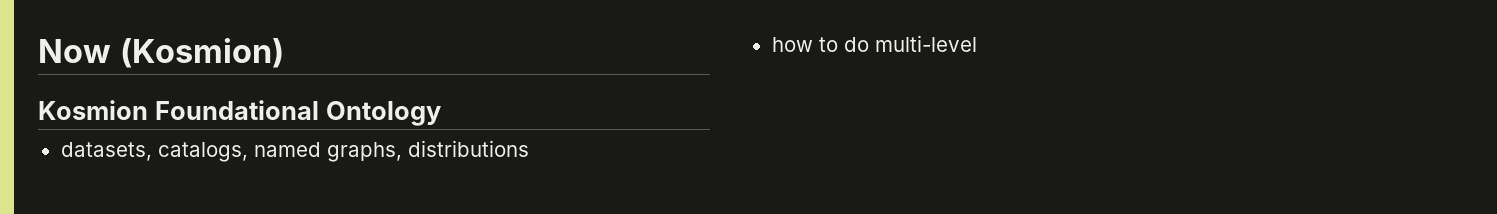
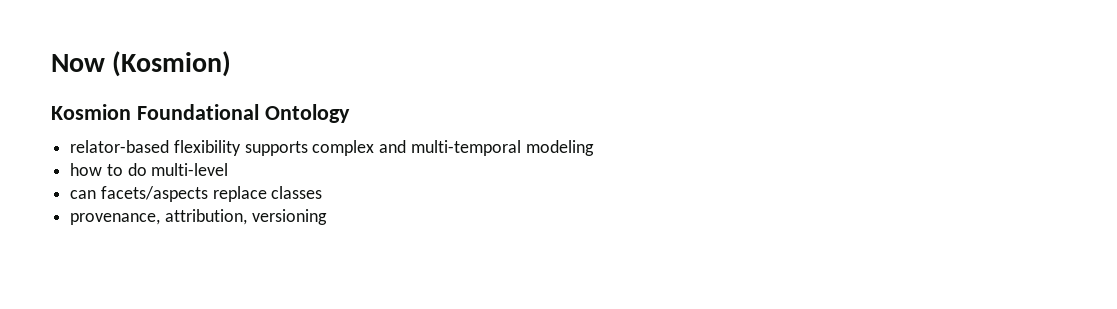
- datasets, catalogs, named graphs, distributions
+ relator-based flexibility supports complex and multi-temporal modeling
  how to do multi-level
+ can facets/aspects replace classes
+ provenance, attribution, versioning

